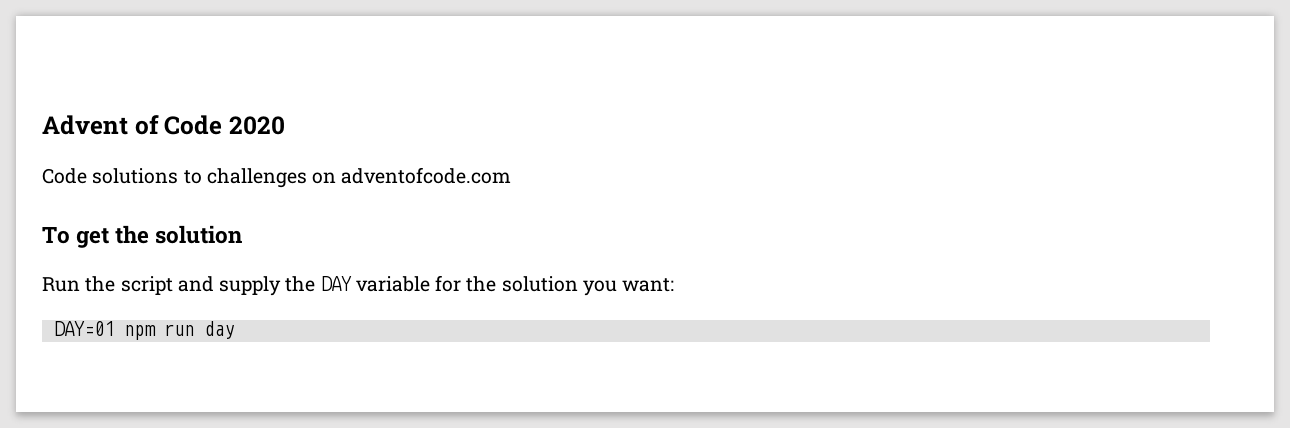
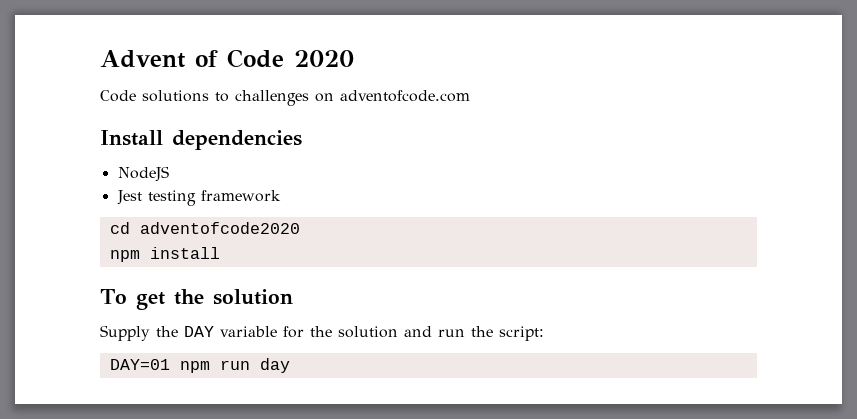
+ Install dependencies
+ NodeJS
+ Jest testing framework
+ cd adventofcode2020
+ npm install
- Run the script and supply the DAY variable for the solution you want:
+ Supply the DAY variable for the solution and run the script:

